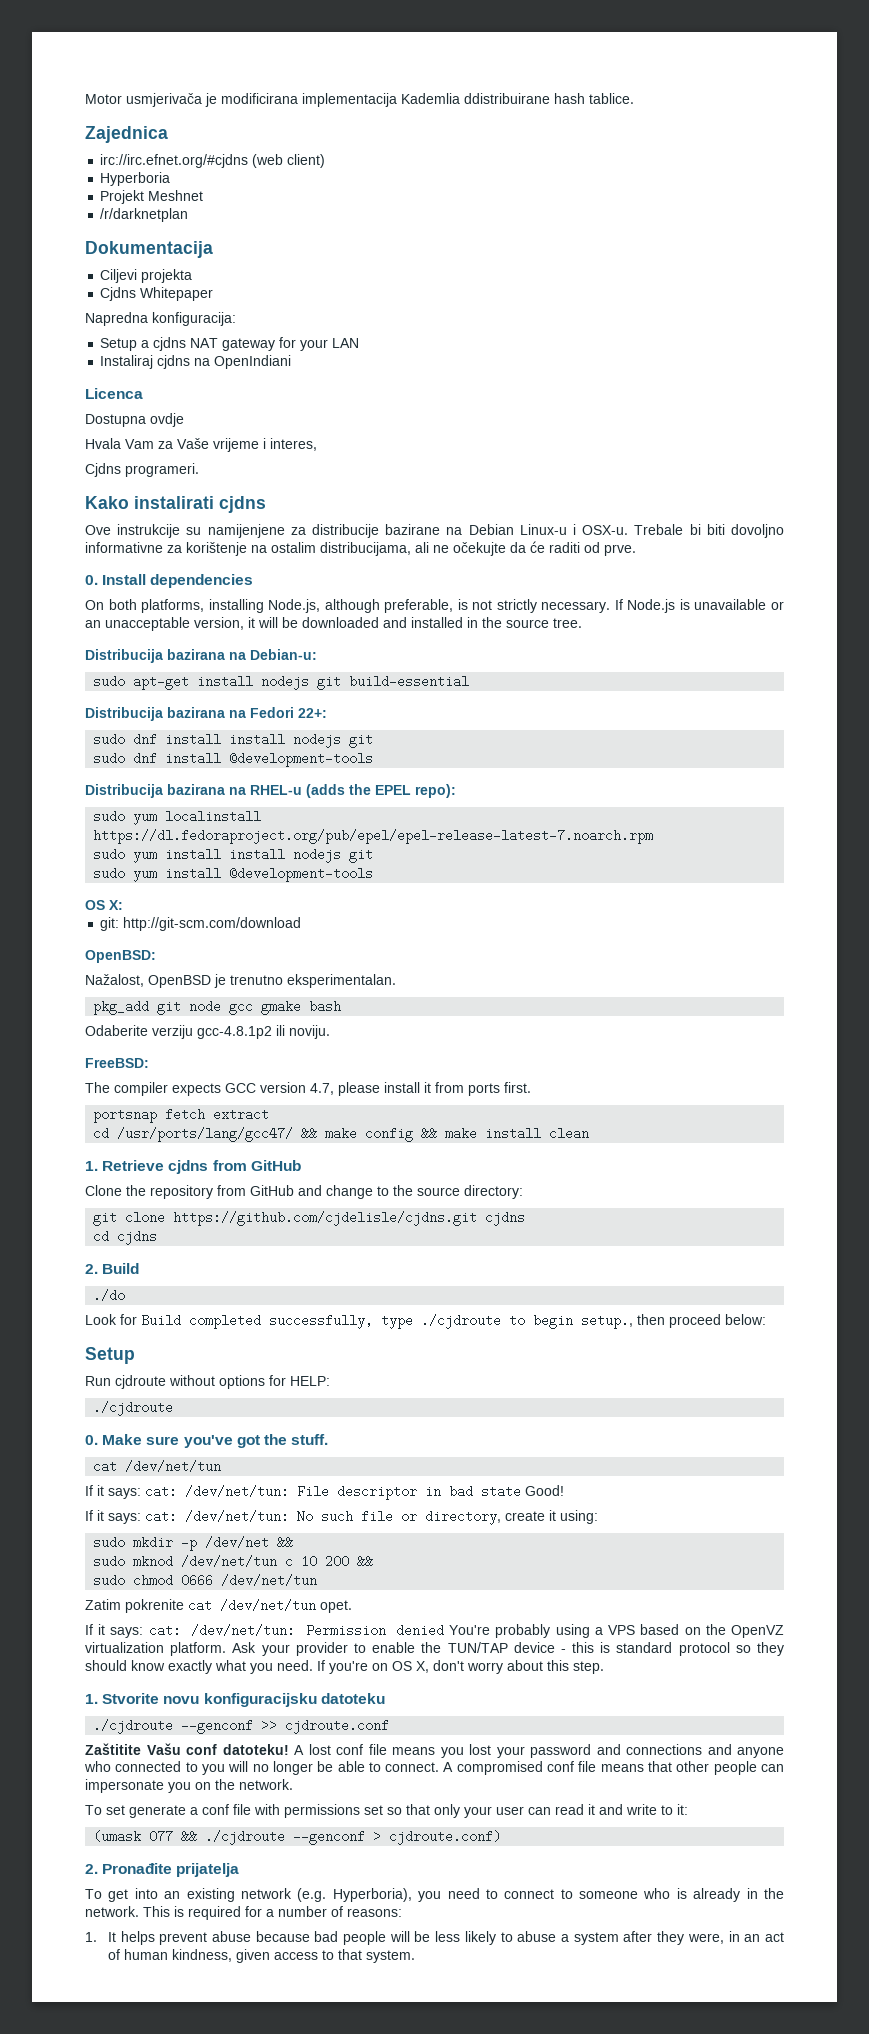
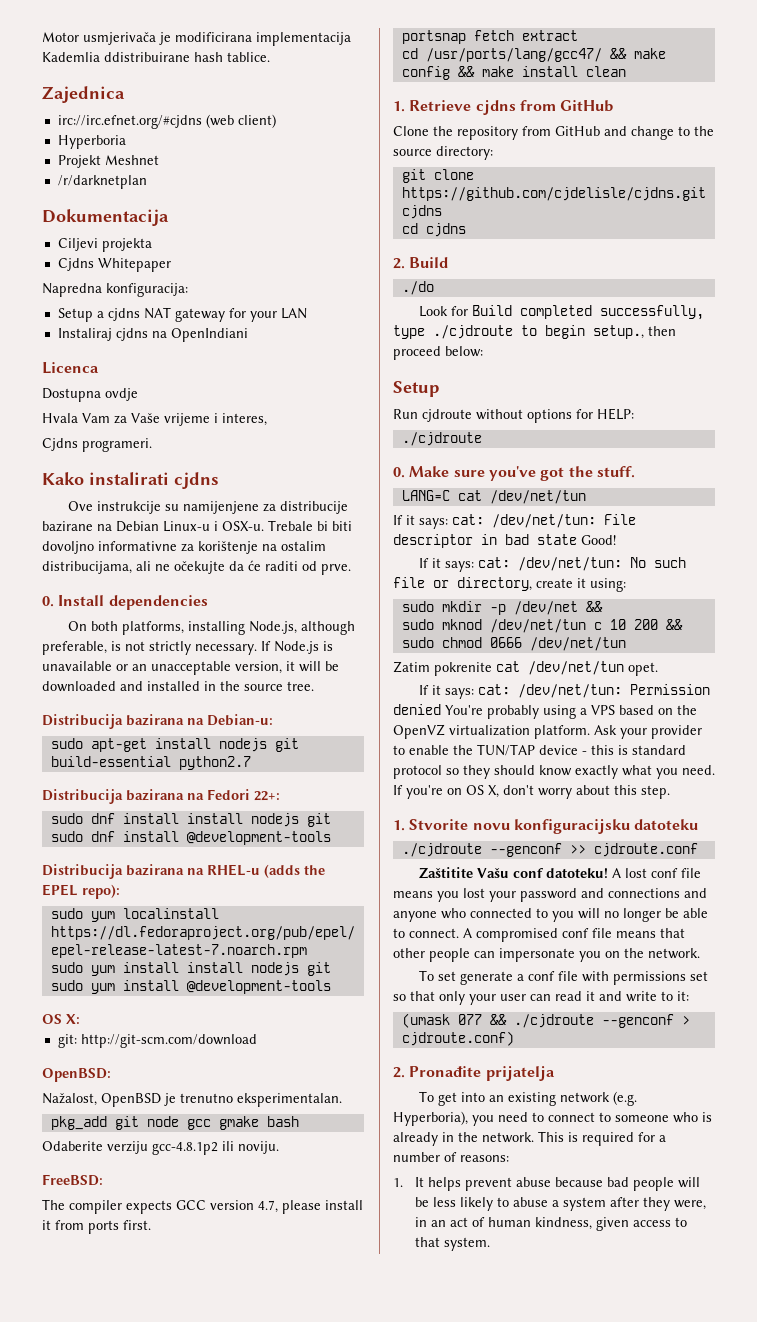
- sudo apt-get install nodejs git build-essential
+ sudo apt-get install nodejs git build-essential python2.7
  0. Make sure you've got the stuff.
- cat /dev/net/tun
+ LANG=C cat /dev/net/tun

